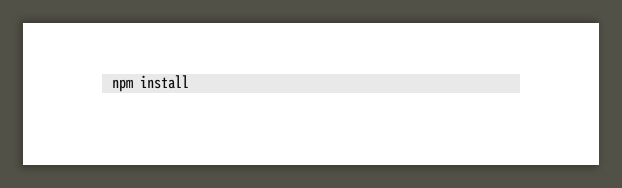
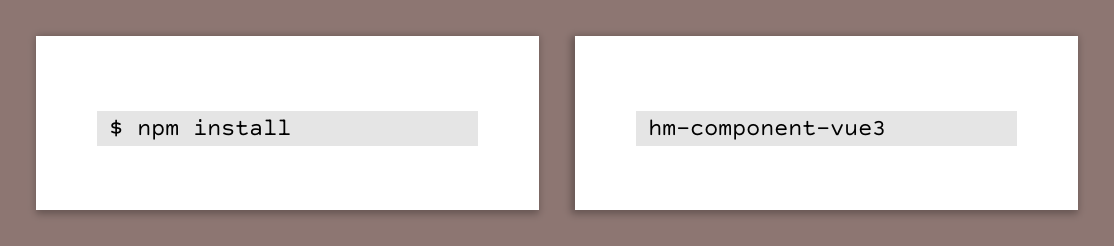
- npm install
+ $ npm install hm-component-vue3

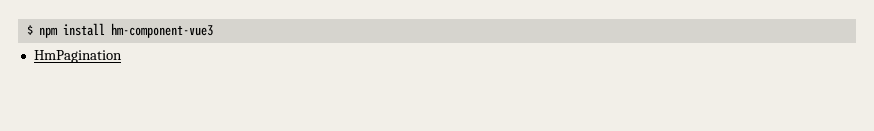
+ HmPagination

